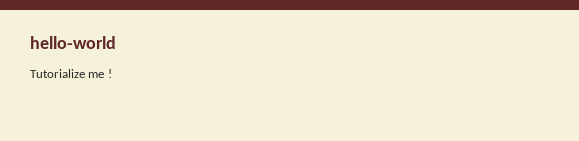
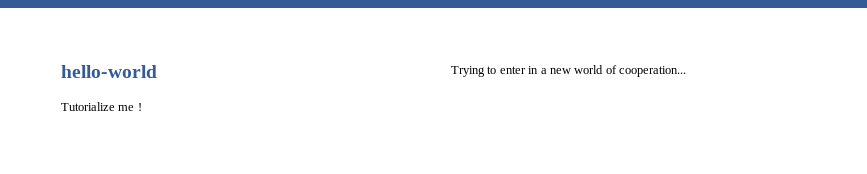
+ Trying to enter in a new world of cooperation...

